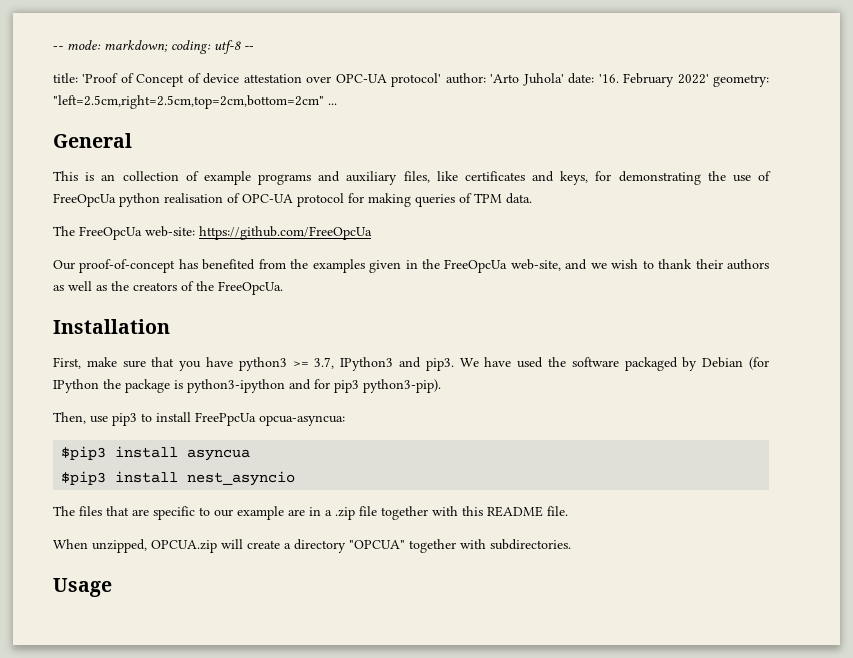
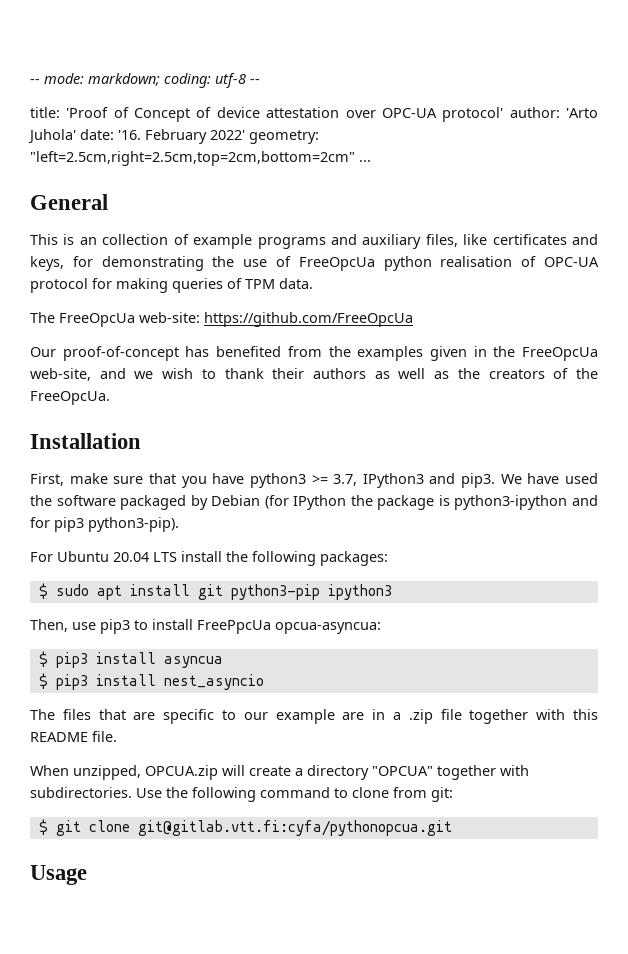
+ For Ubuntu 20.04 LTS install the following packages:
+ $ sudo apt install git python3-pip ipython3
- $pip3 install asyncua
+ $ pip3 install asyncua
- $pip3 install nest_asyncio
+ $ pip3 install nest_asyncio
+ Use the following command to clone from git:
+ $ git clone git@gitlab.vtt.fi:cyfa/pythonopcua.git

